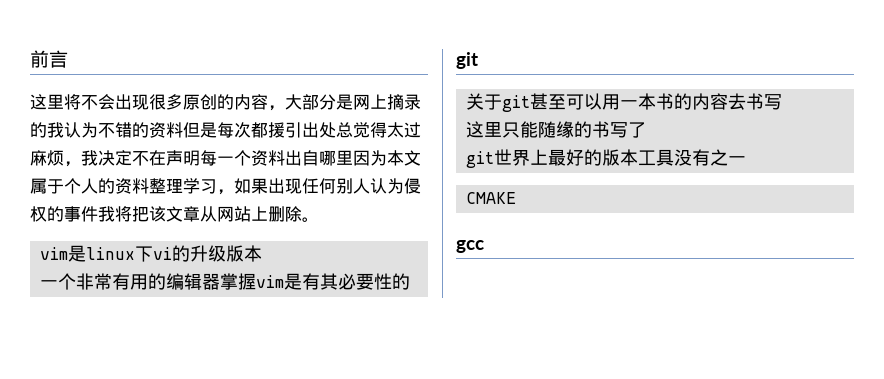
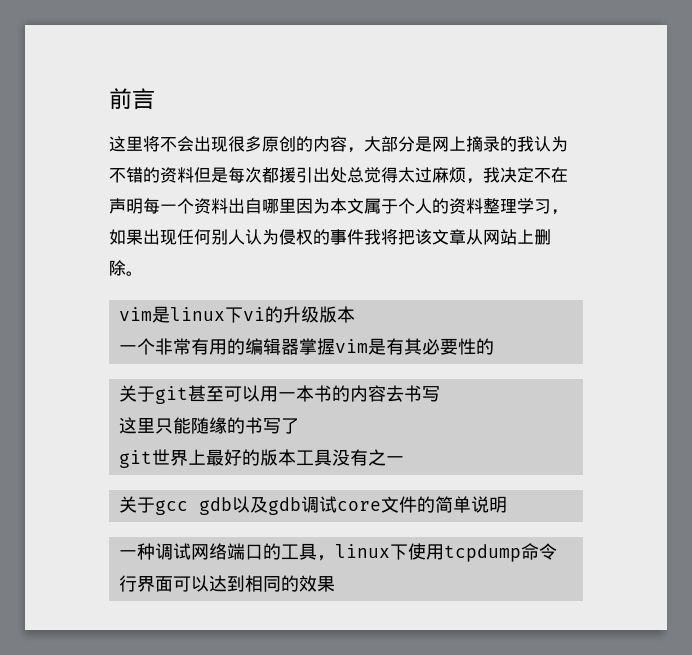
  一个非常有用的编辑器掌握vim是有其必要性的
- git
- CMAKE
- gcc
+ 关于gcc gdb以及gdb调试core文件的简单说明
+ 一种调试网络端口的工具，linux下使用tcpdump命令行界面可以达到相同的效果

